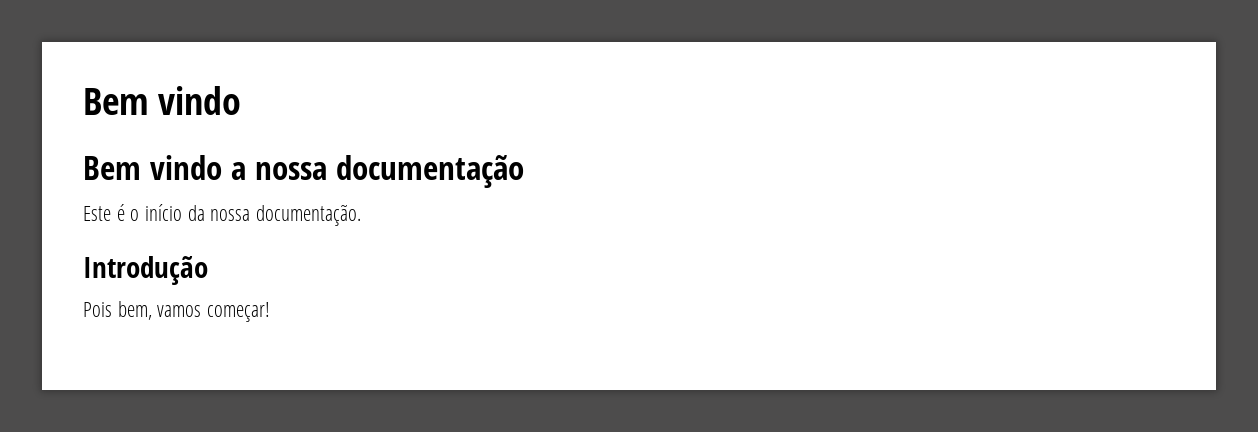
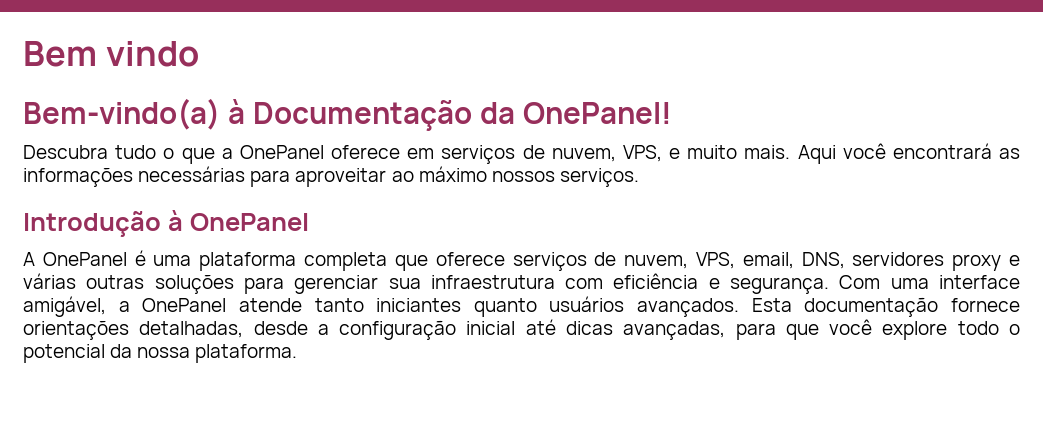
- Bem vindo a nossa documentação
- Este é o início da nossa documentação.
- Introdução
- Pois bem, vamos começar!
+ Bem-vindo(a) à Documentação da OnePanel!
+ Descubra tudo o que a OnePanel oferece em serviços de nuvem, VPS, e muito mais. Aqui você encontrará as informações necessárias para aproveitar ao máximo nossos serviços.
+ Introdução à OnePanel
+ A OnePanel é uma plataforma completa que oferece serviços de nuvem, VPS, email, DNS, servidores proxy e várias outras soluções para gerenciar sua infraestrutura com eficiência e segurança. Com uma interface amigável, a OnePanel atende tanto iniciantes quanto usuários avançados. Esta documentação fornece orientações detalhadas, desde a configuração inicial até dicas avançadas, para que você explore todo o potencial da nossa plataforma.

